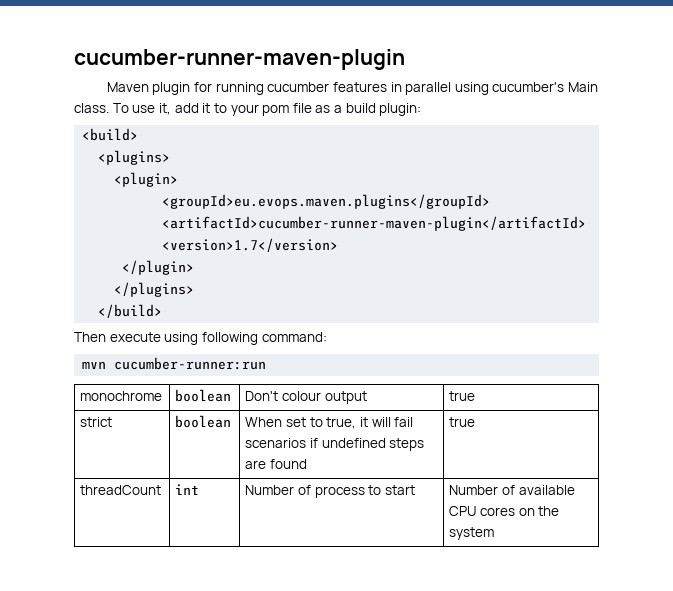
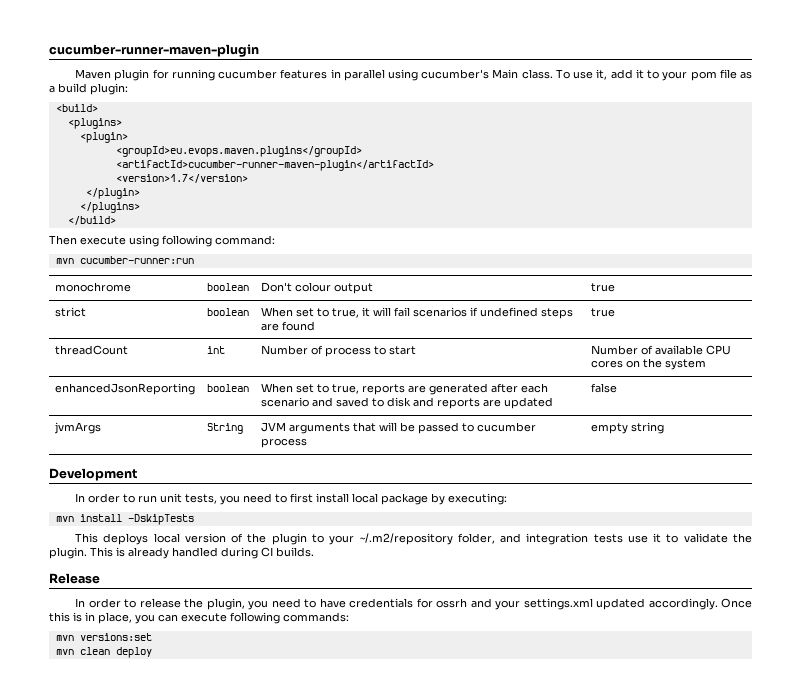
+ enhancedJsonReporting | boolean | When set to true, reports are generated after each scenario and saved to disk and reports are updated | false
+ jvmArgs | String | JVM arguments that will be passed to cucumber process | empty string
+ Development
+ In order to run unit tests, you need to first install local package by executing:
+ mvn install -DskipTests
+ This deploys local version of the plugin to your ~/.m2/repository folder, and integration tests use it to validate the plugin. This is already handled during CI builds.
+ Release
+ In order to release the plugin, you need to have credentials for ossrh and your settings.xml updated accordingly. Once this is in place, you can execute following commands:
+ mvn versions:set
+ mvn clean deploy

